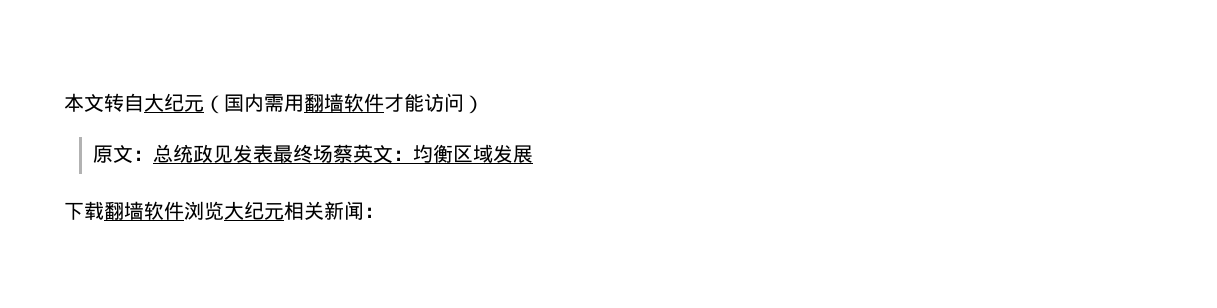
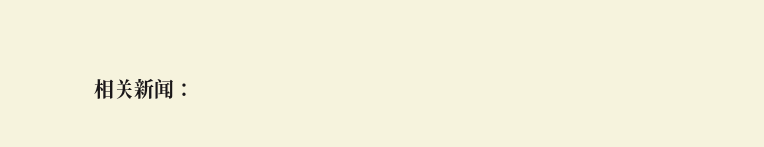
- 本文转自大纪元（国内需用翻墙软件才能访问）
- 原文：总统政见发表最终场蔡英文：均衡区域发展
- 下载翻墙软件浏览大纪元相关新闻：
+ 相关新闻：

